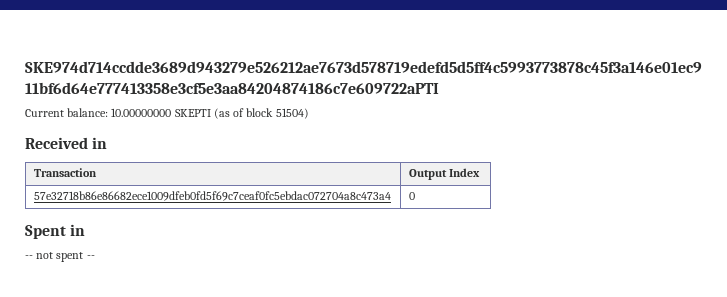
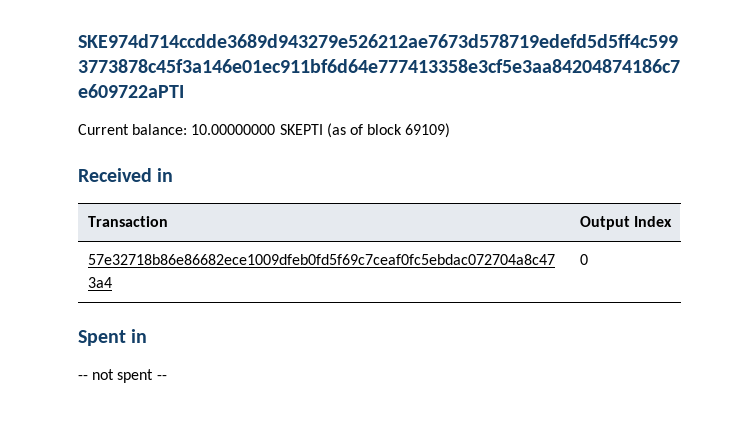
- Current balance: 10.00000000 SKEPTI (as of block 51504)
+ Current balance: 10.00000000 SKEPTI (as of block 69109)

